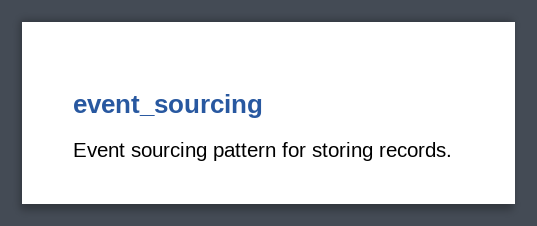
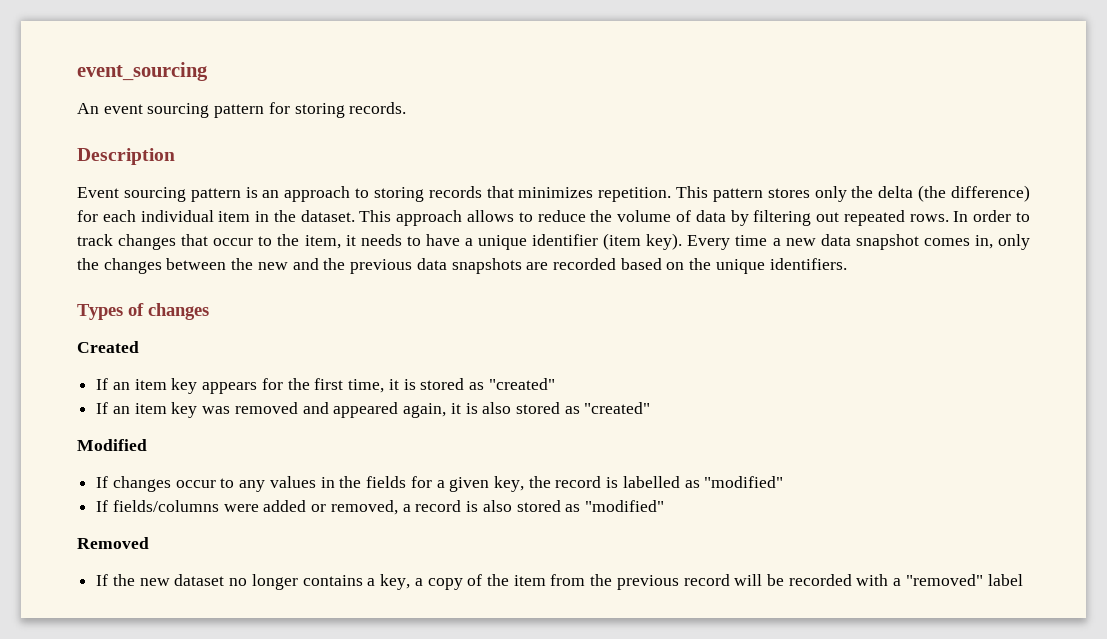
- Event sourcing pattern for storing records.
+ An event sourcing pattern for storing records.
+ Description
+ Event sourcing pattern is an approach to storing records that minimizes repetition. This pattern stores only the delta (the difference) for each individual item in the dataset. This approach allows to reduce the volume of data by filtering out repeated rows. In order to track changes that occur to the item, it needs to have a unique identifier (item key). Every time a new data snapshot comes in, only the changes between the new and the previous data snapshots are recorded based on the unique identifiers.
+ Types of changes
+ Created
+ If an item key appears for the first time, it is stored as "created"
+ If an item key was removed and appeared again, it is also stored as "created"
+ Modified
+ If changes occur to any values in the fields for a given key, the record is labelled as "modified"
+ If fields/columns were added or removed, a record is also stored as "modified"
+ Removed
+ If the new dataset no longer contains a key, a copy of the item from the previous record will be recorded with a "removed" label

